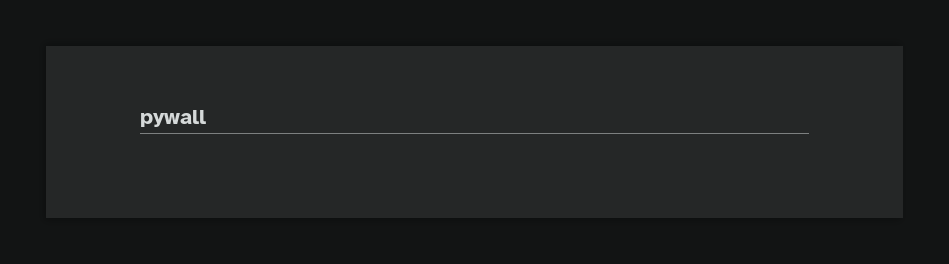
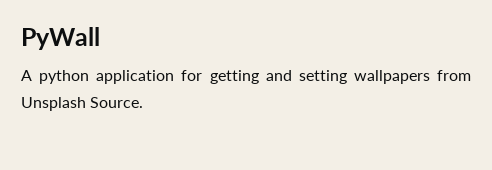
- pywall
+ PyWall
+ A python application for getting and setting wallpapers from Unsplash Source.

